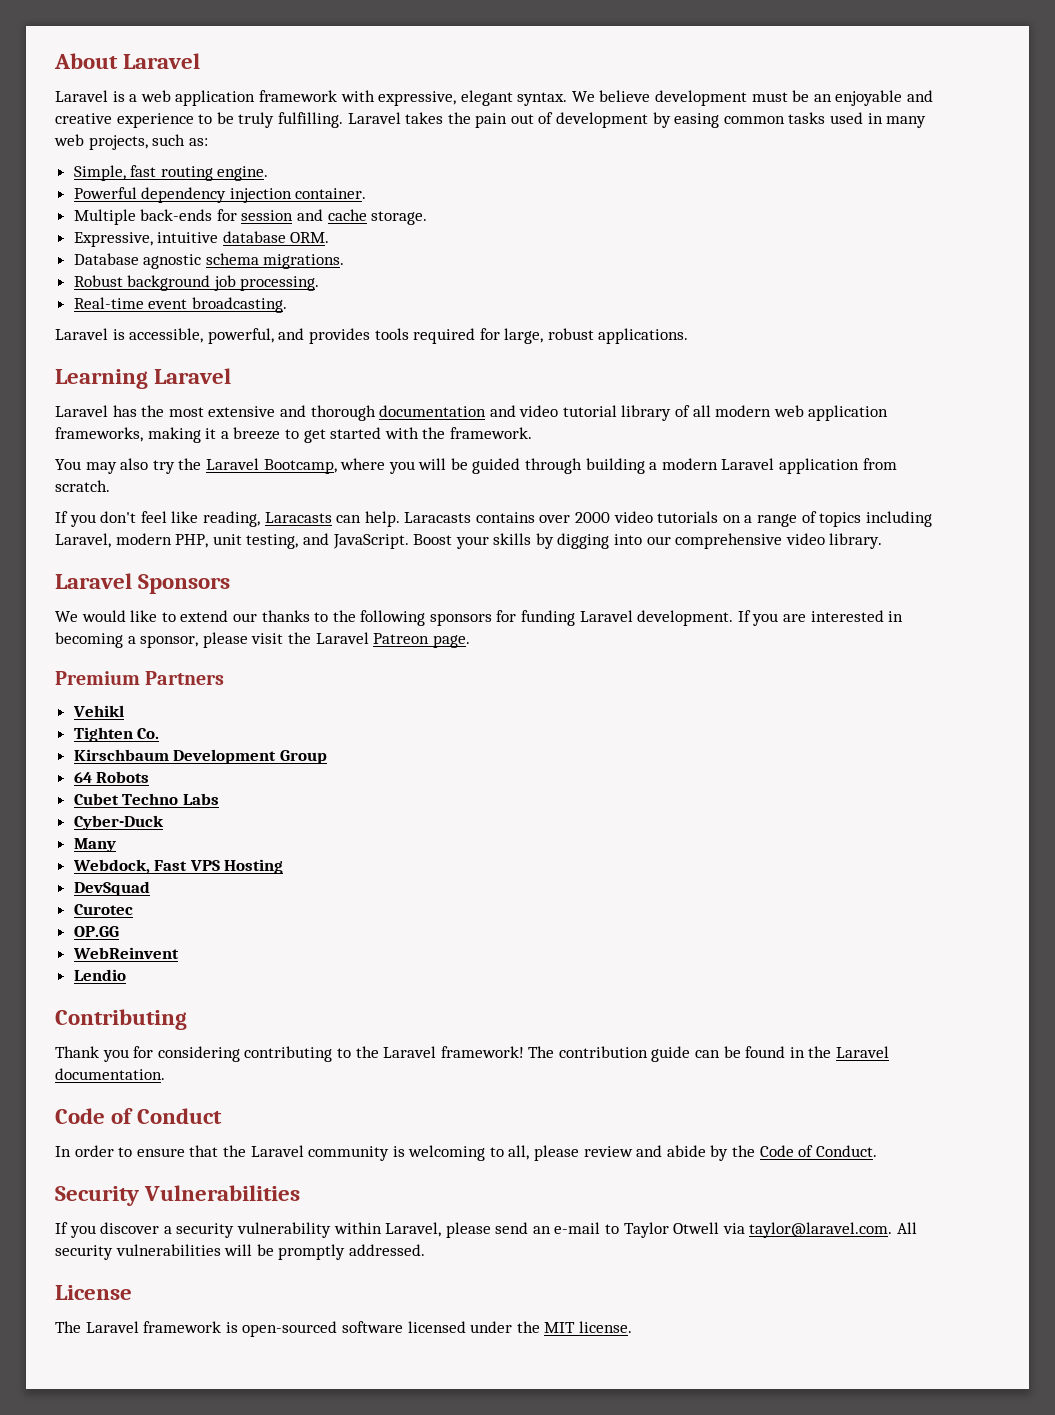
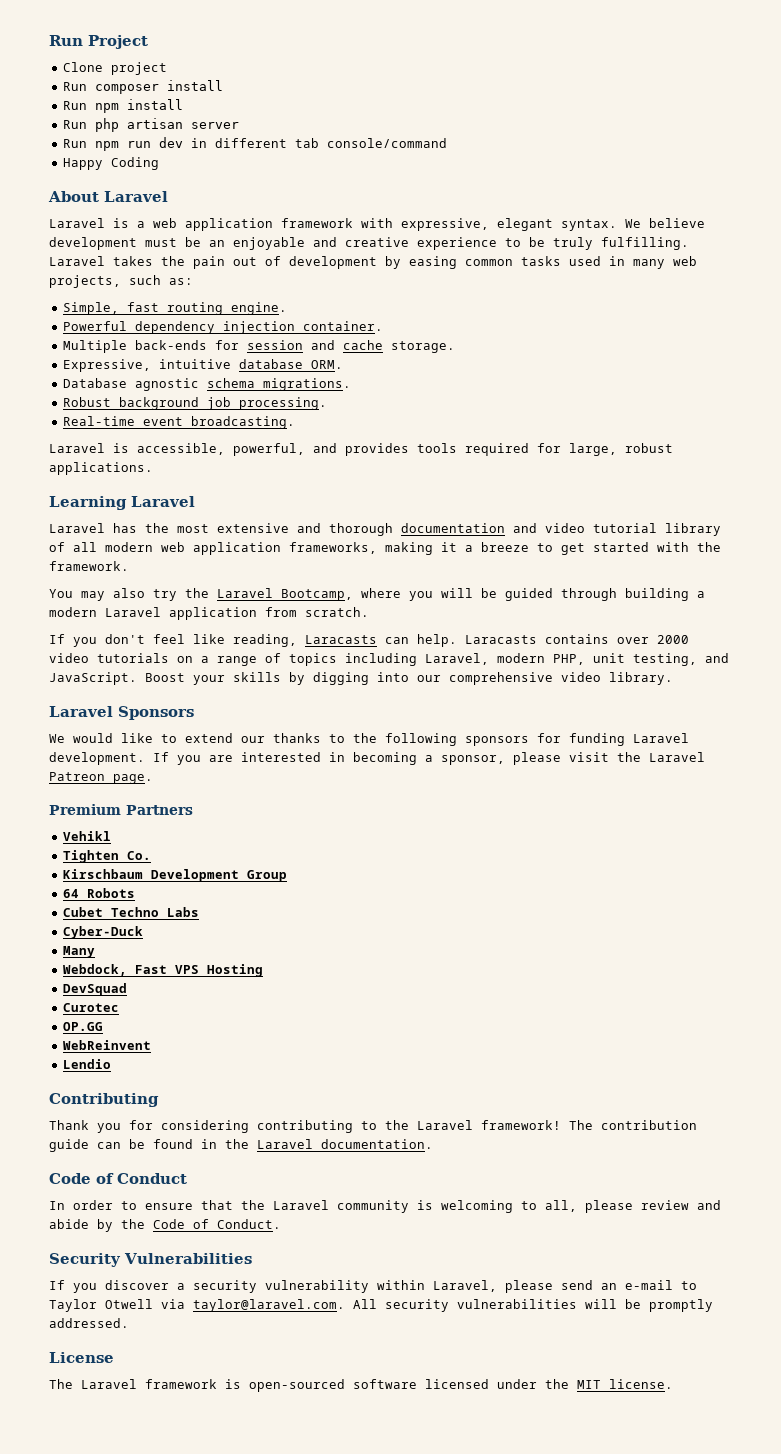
+ Run Project
+ Clone project
+ Run composer install
+ Run npm install
+ Run php artisan server
+ Run npm run dev in different tab console/command
+ Happy Coding

